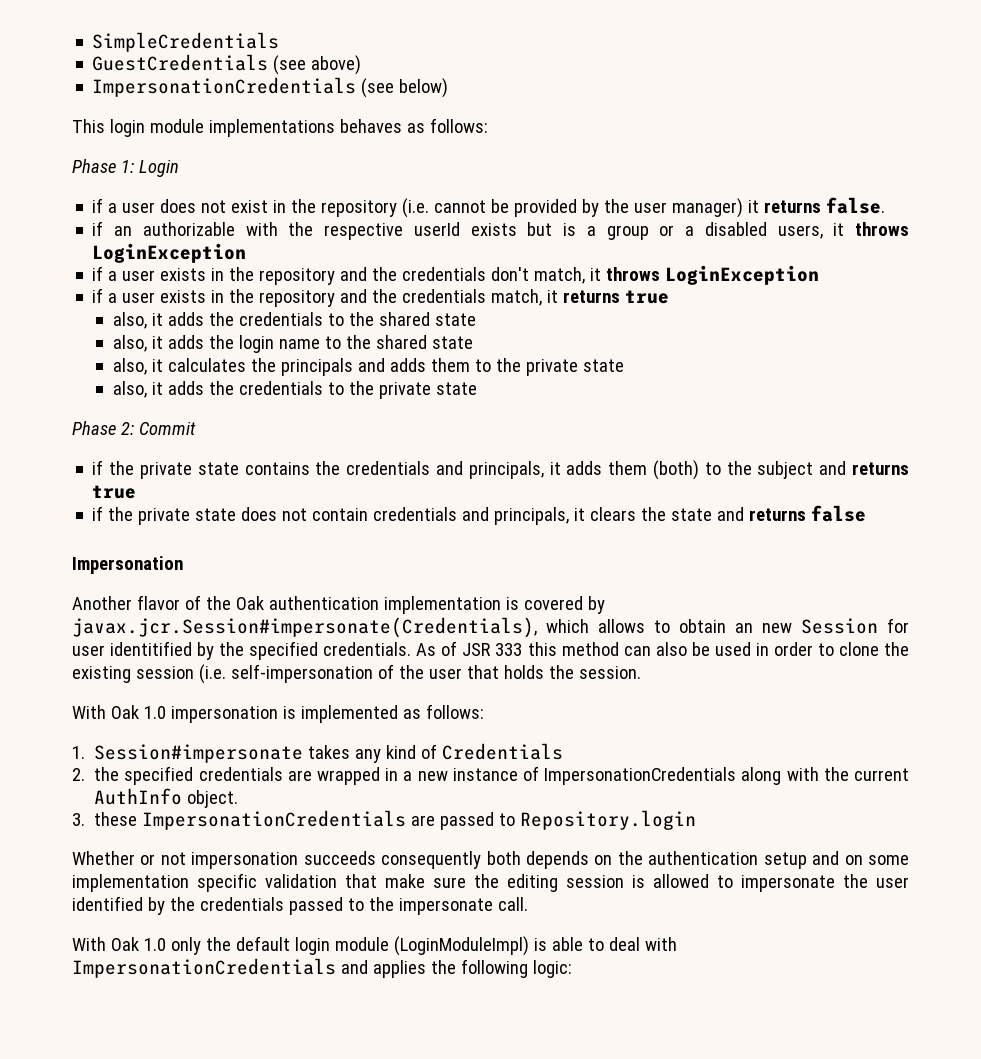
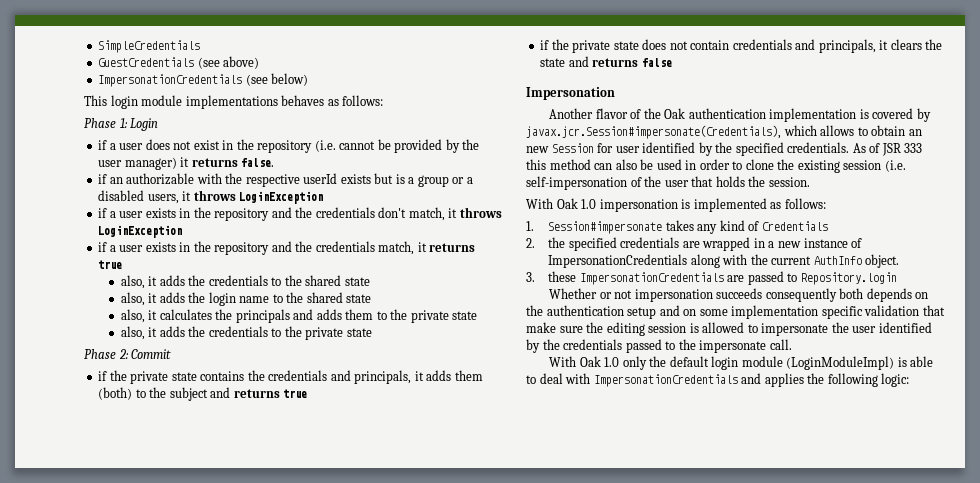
- Another flavor of the Oak authentication implementation is covered by javax.jcr.Session#impersonate(Credentials), which allows to obtain an new Session for user identitified by the specified credentials.
+ Another flavor of the Oak authentication implementation is covered by javax.jcr.Session#impersonate(Credentials), which allows to obtain an new Session for user identified by the specified credentials.

